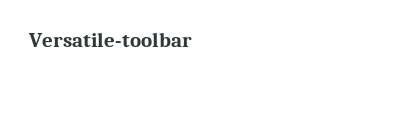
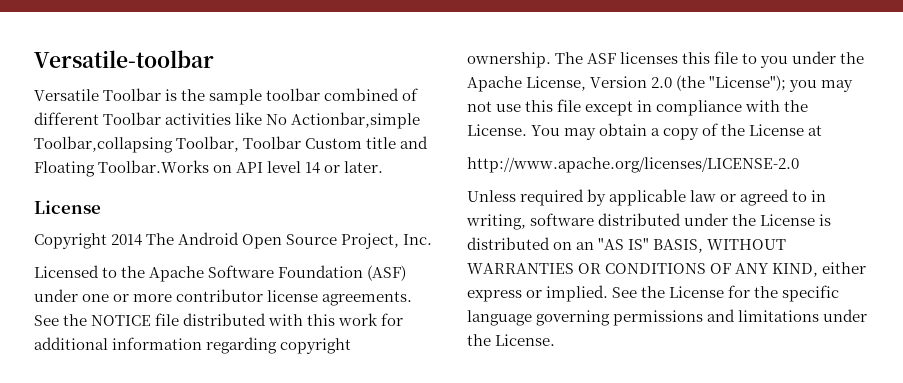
+ Versatile Toolbar is the sample toolbar combined of different Toolbar activities like No Actionbar,simple Toolbar,collapsing Toolbar, Toolbar Custom title and Floating Toolbar.Works on API level 14 or later.
+ License
+ Copyright 2014 The Android Open Source Project, Inc.
+ Licensed to the Apache Software Foundation (ASF) under one or more contributor license agreements. See the NOTICE file distributed with this work for additional information regarding copyright ownership. The ASF licenses this file to you under the Apache License, Version 2.0 (the "License"); you may not use this file except in compliance with the License. You may obtain a copy of the License at
+ http://www.apache.org/licenses/LICENSE-2.0
+ Unless required by applicable law or agreed to in writing, software distributed under the License is distributed on an "AS IS" BASIS, WITHOUT WARRANTIES OR CONDITIONS OF ANY KIND, either express or implied. See the License for the specific language governing permissions and limitations under the License.

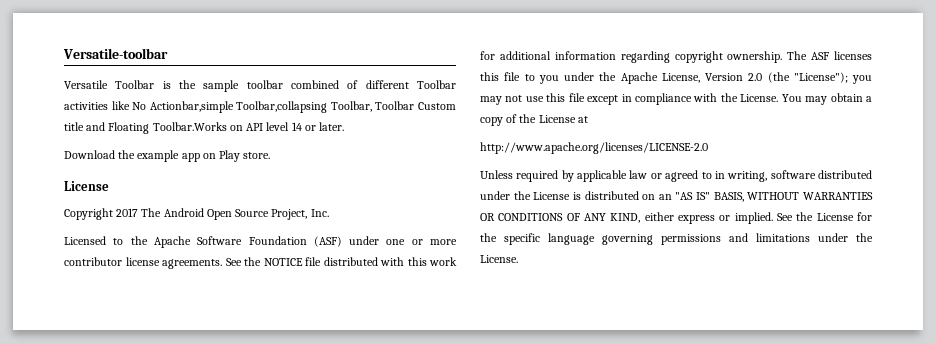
+ Download the example app on Play store.
- Copyright 2014 The Android Open Source Project, Inc.
+ Copyright 2017 The Android Open Source Project, Inc.

